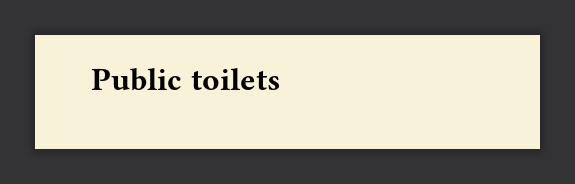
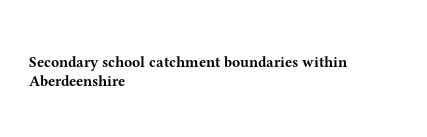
- Public toilets
+ Secondary school catchment boundaries within Aberdeenshire

